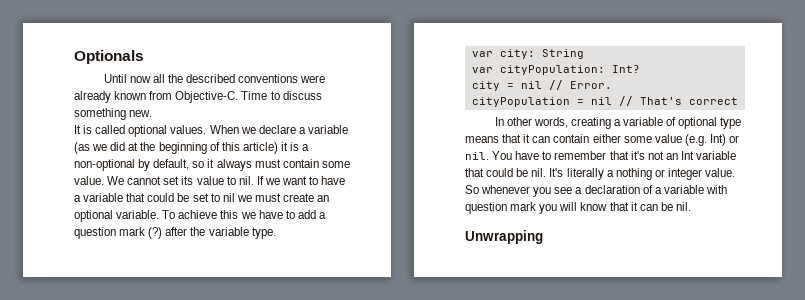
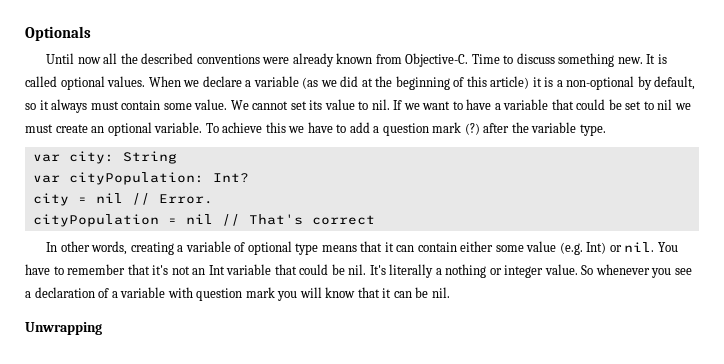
- Time to discuss something new.
- It is called optional values.
+ Time to discuss something new. It is called optional values.

